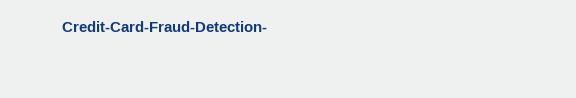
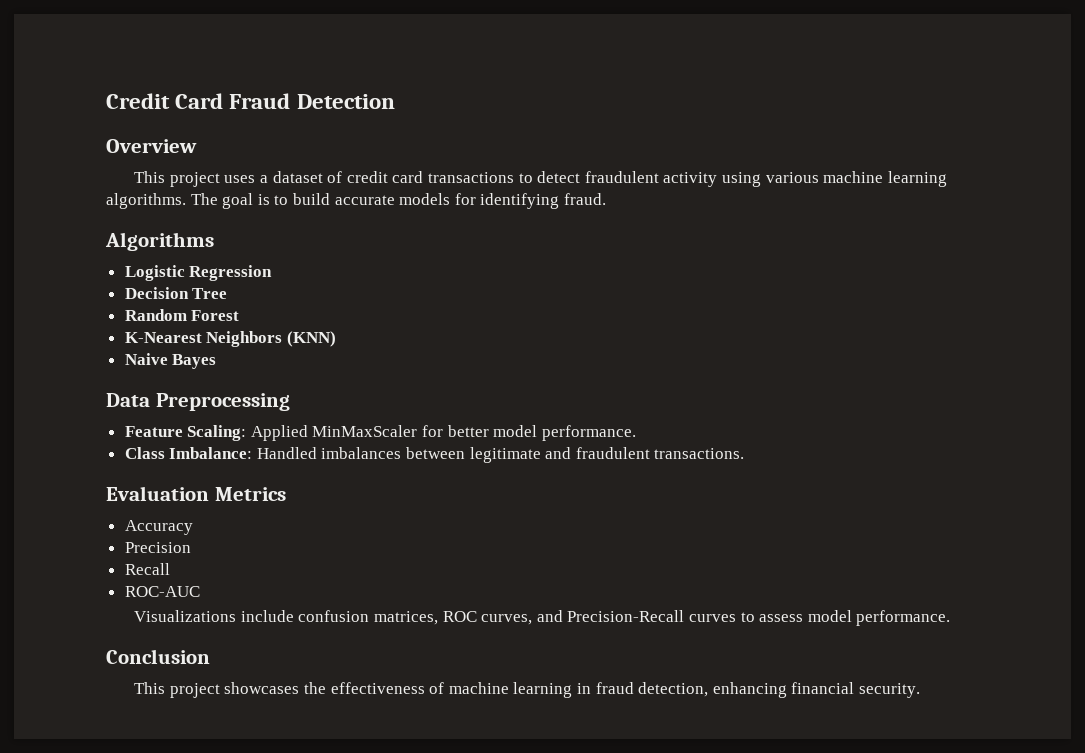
- Credit-Card-Fraud-Detection-
+ Credit Card Fraud Detection
+ Overview
+ This project uses a dataset of credit card transactions to detect fraudulent activity using various machine learning algorithms. The goal is to build accurate models for identifying fraud.
+ Algorithms
+ Logistic Regression
+ Decision Tree
+ Random Forest
+ K-Nearest Neighbors (KNN)
+ Naive Bayes
+ Data Preprocessing
+ Feature Scaling: Applied MinMaxScaler for better model performance.
+ Class Imbalance: Handled imbalances between legitimate and fraudulent transactions.
+ Evaluation Metrics
+ Accuracy
+ Precision
+ Recall
+ ROC-AUC
+ Visualizations include confusion matrices, ROC curves, and Precision-Recall curves to assess model performance.
+ Conclusion
+ This project showcases the effectiveness of machine learning in fraud detection, enhancing financial security.

